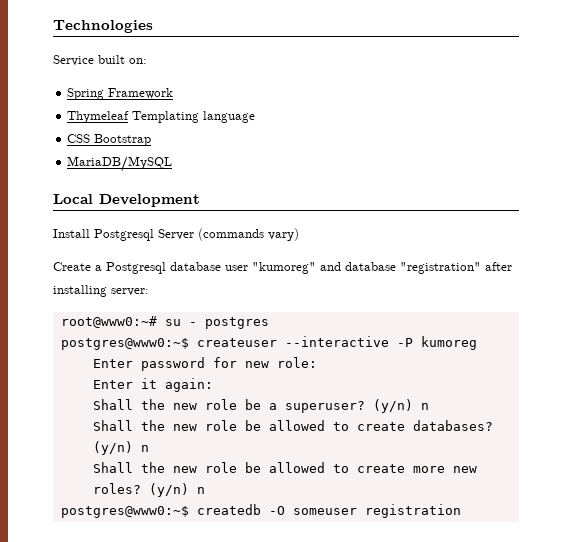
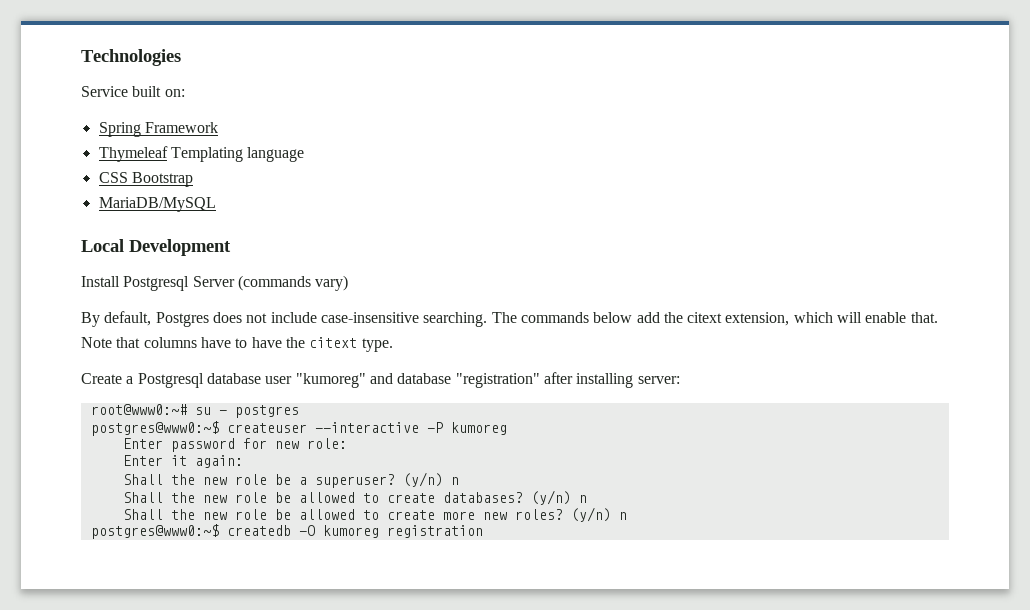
+ By default, Postgres does not include case-insensitive searching. The commands below add the citext extension, which will enable that. Note that columns have to have the citext type.
- postgres@www0:~$ createdb -O someuser registration
+ postgres@www0:~$ createdb -O kumoreg registration

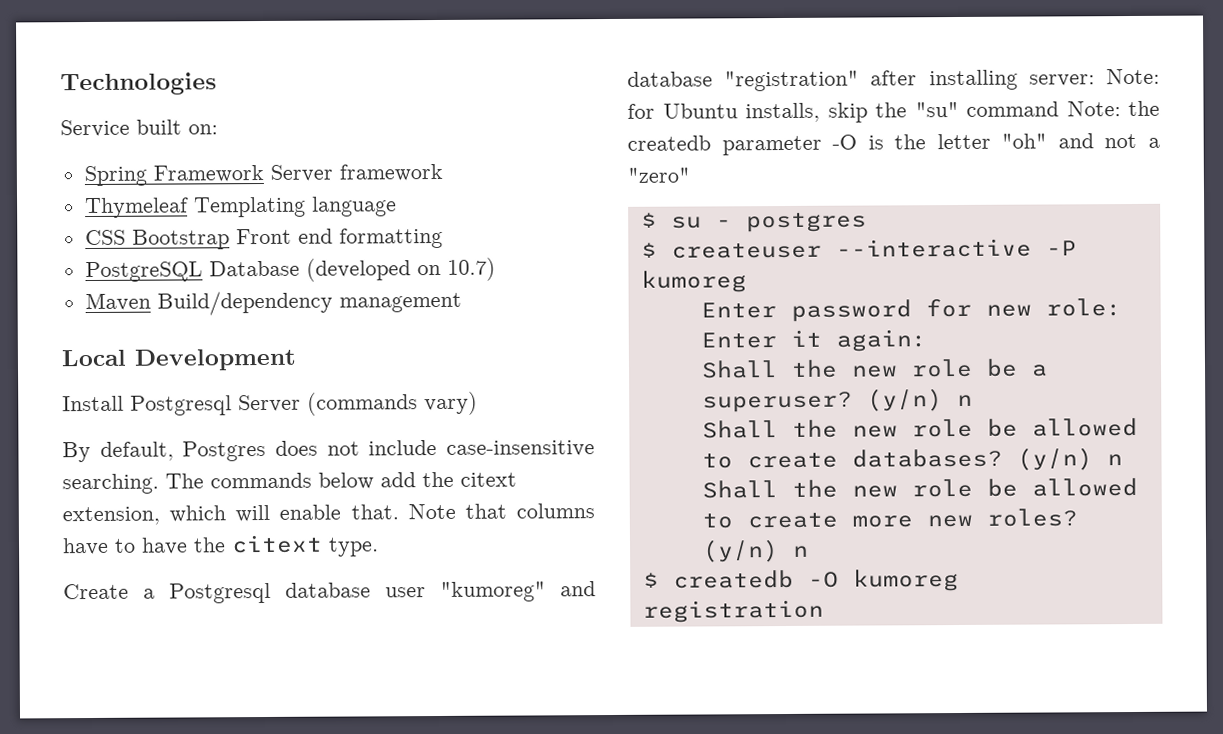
- Spring Framework
+ Spring Framework Server framework
- CSS Bootstrap
- MariaDB/MySQL
+ CSS Bootstrap Front end formatting
+ PostgreSQL Database (developed on 10.7)
+ Maven Build/dependency management
- Create a Postgresql database user "kumoreg" and database "registration" after installing server:
- root@www0:~# su - postgres
+ Create a Postgresql database user "kumoreg" and database "registration" after installing server: Note: for Ubuntu installs, skip the "su" command Note: the createdb parameter -O is the letter "oh" and not a "zero"
+ $ su - postgres
- postgres@www0:~$ createuser --interactive -P kumoreg
+ $ createuser --interactive -P kumoreg
- postgres@www0:~$ createdb -O kumoreg registration
+ $ createdb -O kumoreg registration

